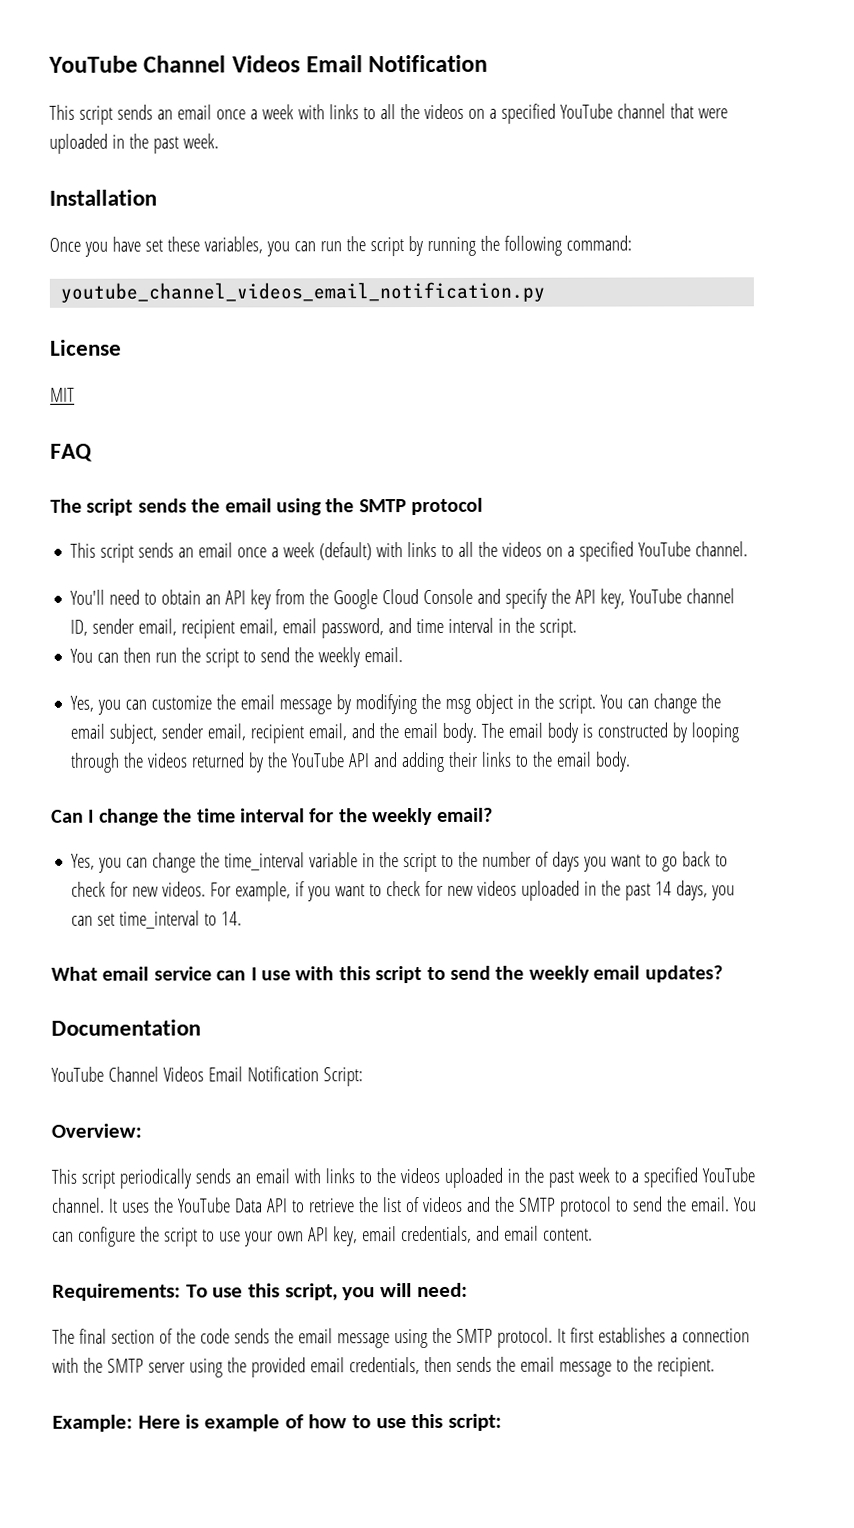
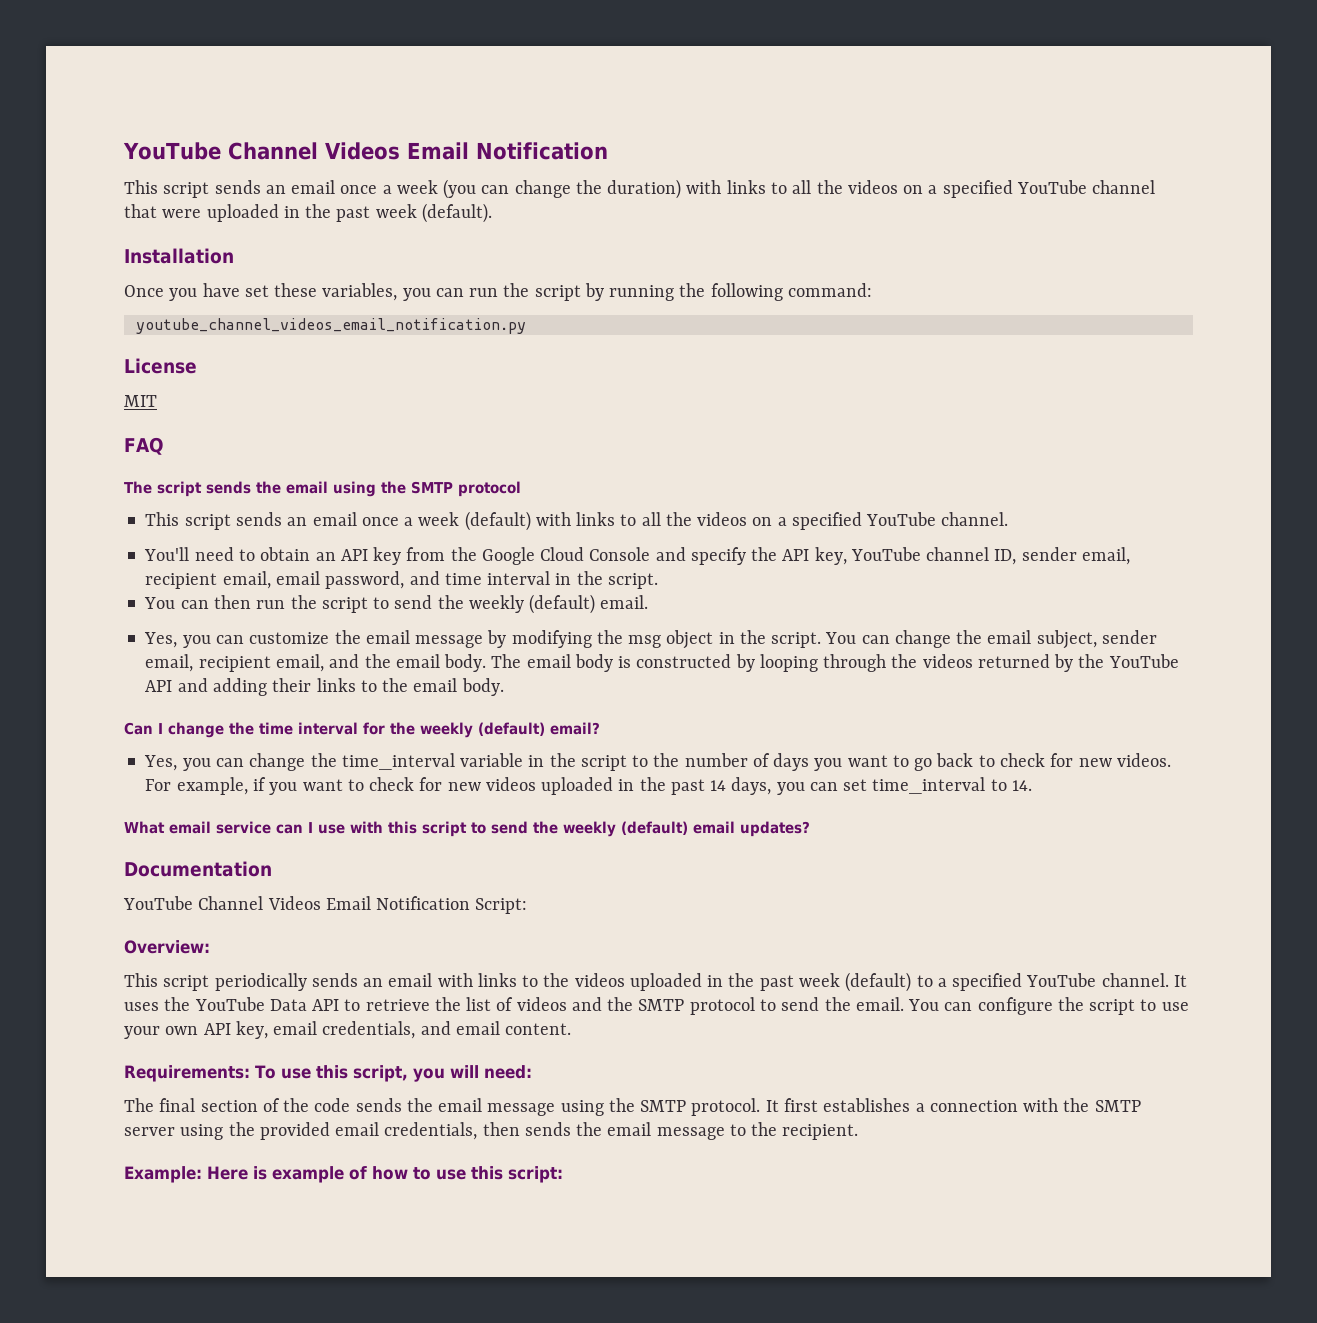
- This script sends an email once a week with links to all the videos on a specified YouTube channel that were uploaded in the past week.
+ This script sends an email once a week (you can change the duration) with links to all the videos on a specified YouTube channel that were uploaded in the past week (default).
- You can then run the script to send the weekly email.
+ You can then run the script to send the weekly (default) email.
- Can I change the time interval for the weekly email?
+ Can I change the time interval for the weekly (default) email?
- What email service can I use with this script to send the weekly email updates?
+ What email service can I use with this script to send the weekly (default) email updates?
- This script periodically sends an email with links to the videos uploaded in the past week to a specified YouTube channel.
+ This script periodically sends an email with links to the videos uploaded in the past week (default) to a specified YouTube channel.

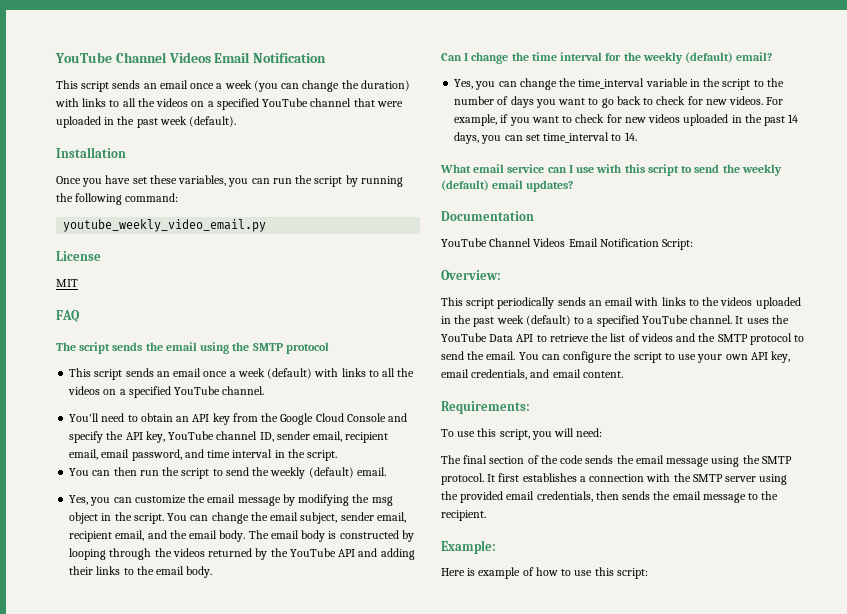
- youtube_channel_videos_email_notification.py
+ youtube_weekly_video_email.py
- Requirements: To use this script, you will need:
+ Requirements:
+ To use this script, you will need:
- Example: Here is example of how to use this script:
+ Example:
+ Here is example of how to use this script:

